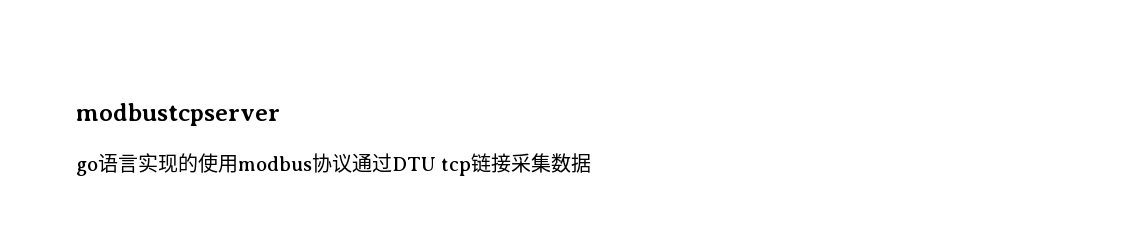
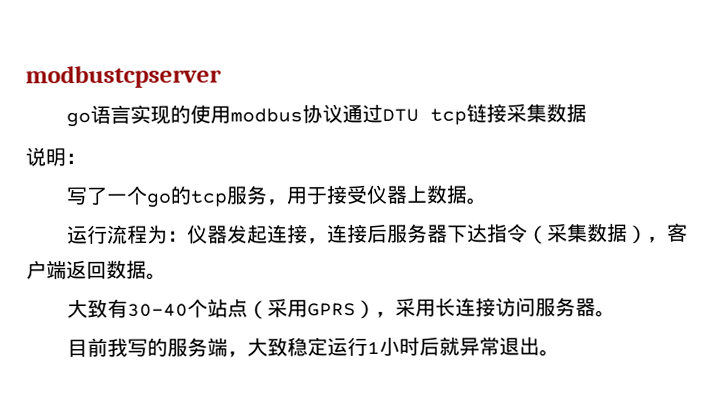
+ 说明：
+ 写了一个go的tcp服务，用于接受仪器上数据。
+ 运行流程为：仪器发起连接，连接后服务器下达指令（采集数据），客户端返回数据。
+ 大致有30-40个站点（采用GPRS），采用长连接访问服务器。
+ 目前我写的服务端，大致稳定运行1小时后就异常退出。

